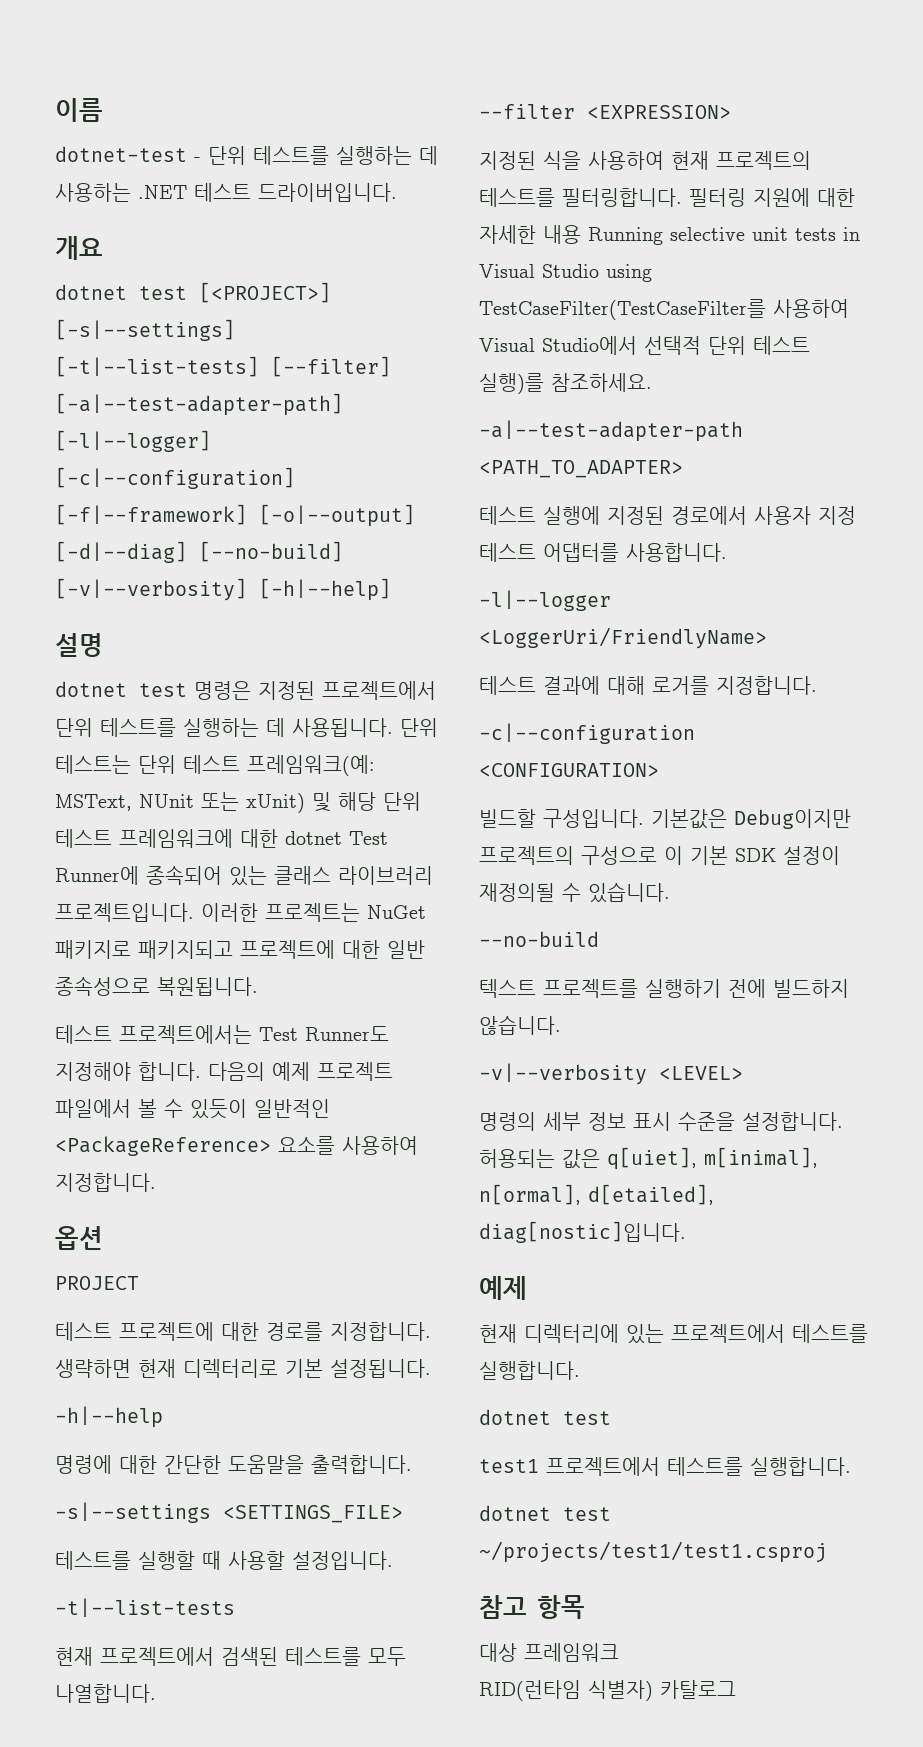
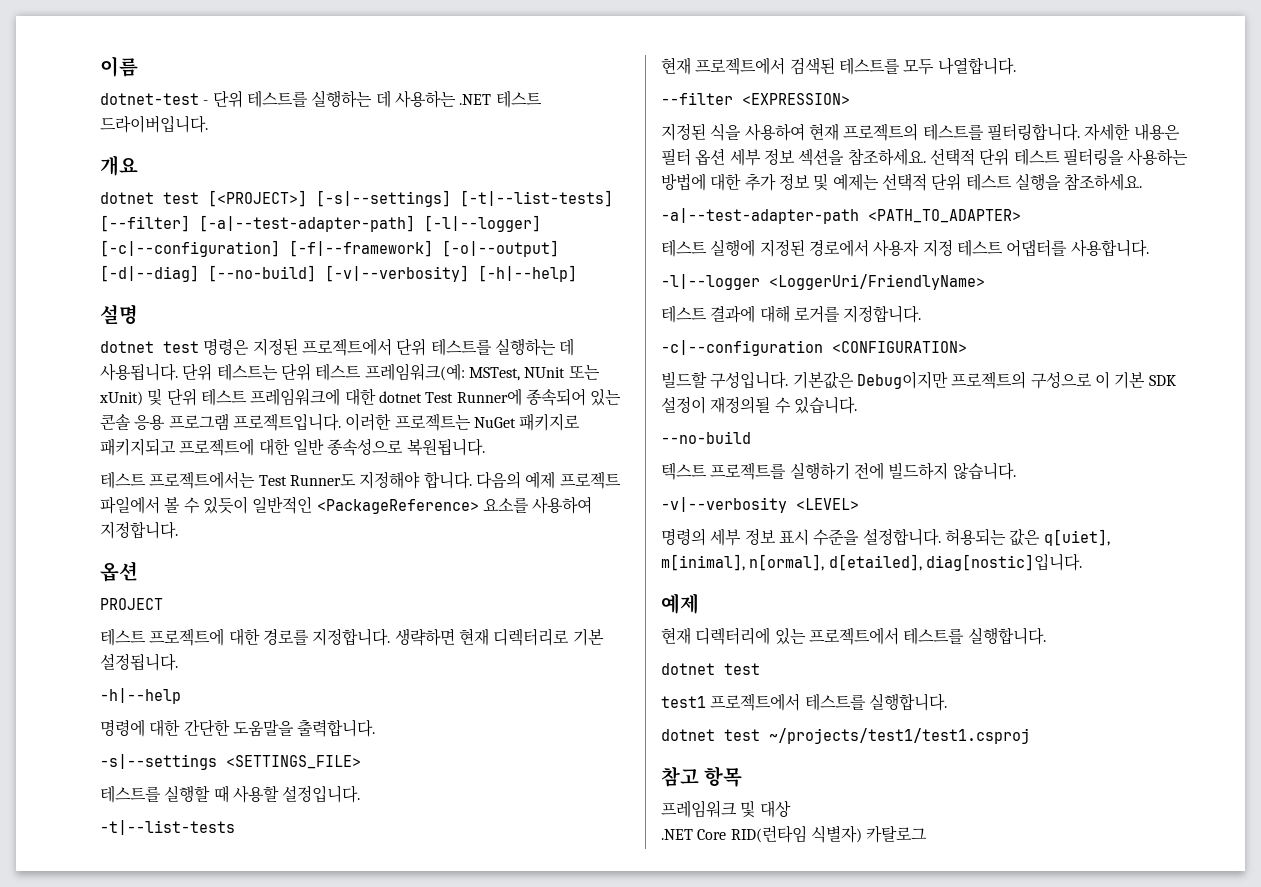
- 단위 테스트는 단위 테스트 프레임워크(예: MSText, NUnit 또는 xUnit) 및 해당 단위 테스트 프레임워크에 대한 dotnet Test Runner에 종속되어 있는 클래스 라이브러리 프로젝트입니다.
+ 단위 테스트는 단위 테스트 프레임워크(예: MSTest, NUnit 또는 xUnit) 및 단위 테스트 프레임워크에 대한 dotnet Test Runner에 종속되어 있는 콘솔 응용 프로그램 프로젝트입니다.
- 필터링 지원에 대한 자세한 내용 Running selective unit tests in Visual Studio using TestCaseFilter(TestCaseFilter를 사용하여 Visual Studio에서 선택적 단위 테스트 실행)를 참조하세요.
+ 자세한 내용은 필터 옵션 세부 정보 섹션을 참조하세요. 선택적 단위 테스트 필터링을 사용하는 방법에 대한 추가 정보 및 예제는 선택적 단위 테스트 실행을 참조하세요.
- 대상 프레임워크
- RID(런타임 식별자) 카탈로그
+ 프레임워크 및 대상
+ .NET Core RID(런타임 식별자) 카탈로그

